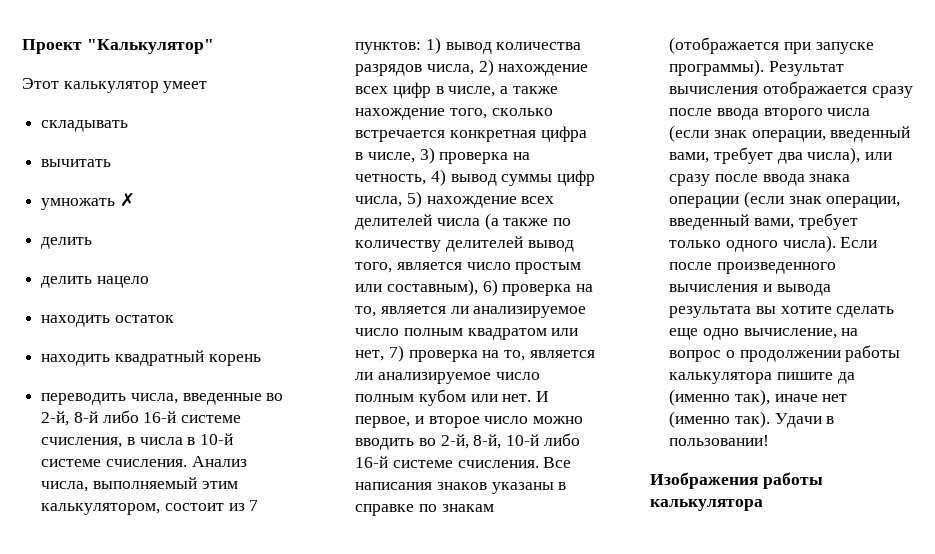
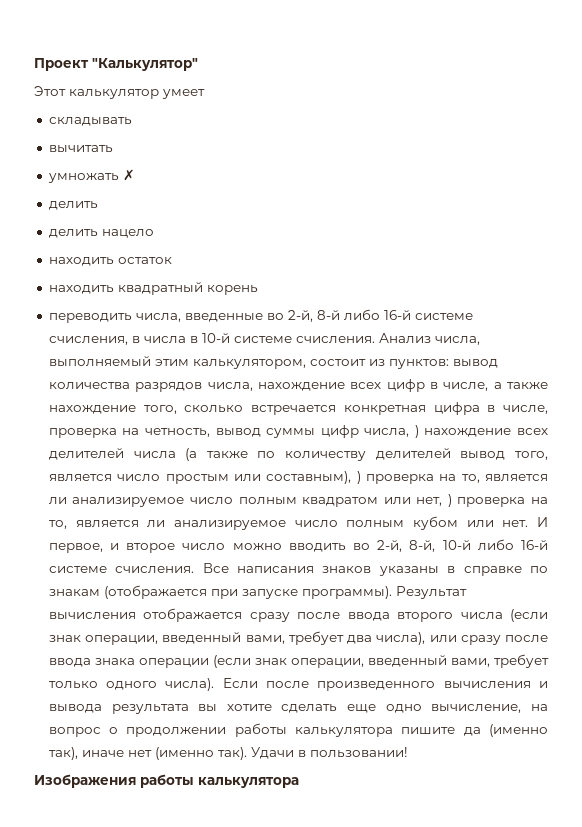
- Анализ числа, выполняемый этим калькулятором, состоит из 7 пунктов: 1) вывод количества разрядов числа, 2) нахождение всех цифр в числе, а также нахождение того, сколько встречается конкретная цифра в числе, 3) проверка на четность, 4) вывод суммы цифр числа, 5) нахождение всех делителей числа (а также по количеству делителей вывод того, является число простым или составным), 6) проверка на то, является ли анализируемое число полным квадратом или нет, 7) проверка на то, является ли анализируемое число полным кубом или нет.
+ Анализ числа, выполняемый этим калькулятором, состоит из пунктов: вывод количества разрядов числа, нахождение всех цифр в числе, а также нахождение того, сколько встречается конкретная цифра в числе, проверка на четность, вывод суммы цифр числа, ) нахождение всех делителей числа (а также по количеству делителей вывод того, является число простым или составным), ) проверка на то, является ли анализируемое число полным квадратом или нет, ) проверка на то, является ли анализируемое число полным кубом или нет.

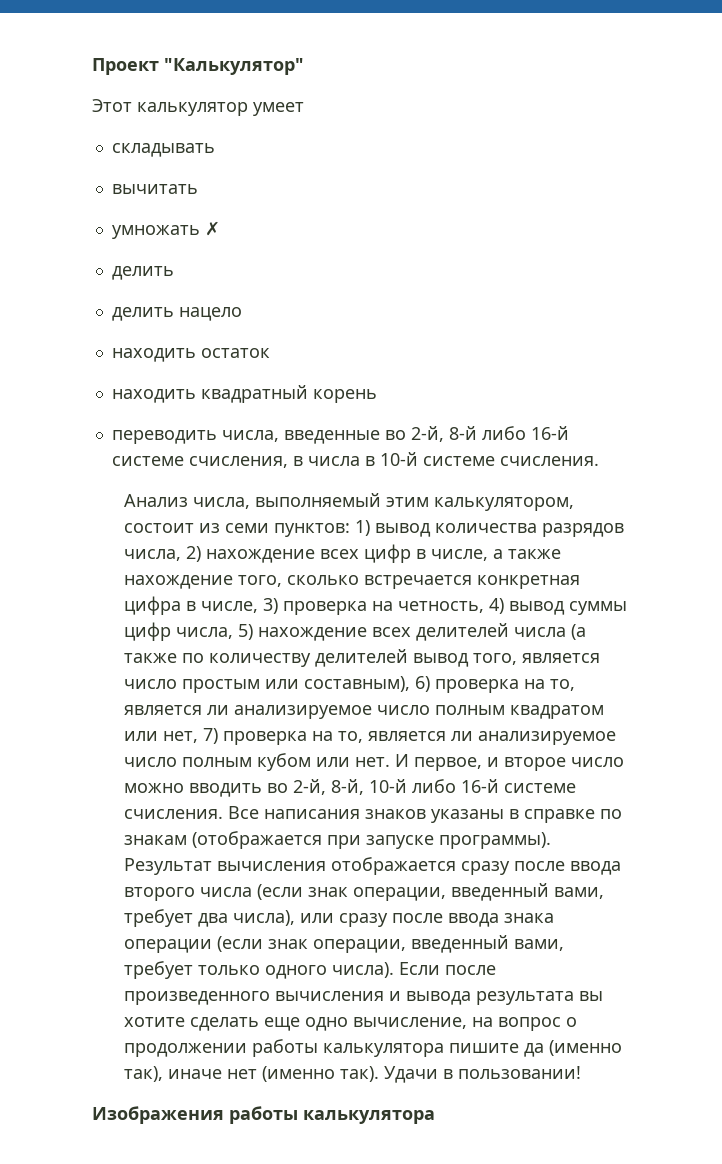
- переводить числа, введенные во 2-й, 8-й либо 16-й системе счисления, в числа в 10-й системе счисления. Анализ числа, выполняемый этим калькулятором, состоит из пунктов: вывод количества разрядов числа, нахождение всех цифр в числе, а также нахождение того, сколько встречается конкретная цифра в числе, проверка на четность, вывод суммы цифр числа, ) нахождение всех делителей числа (а также по количеству делителей вывод того, является число простым или составным), ) проверка на то, является ли анализируемое число полным квадратом или нет, ) проверка на то, является ли анализируемое число полным кубом или нет.
+ переводить числа, введенные во 2-й, 8-й либо 16-й системе счисления, в числа в 10-й системе счисления.
+ Анализ числа, выполняемый этим калькулятором, состоит из семи пунктов: 1) вывод количества разрядов числа, 2) нахождение всех цифр в числе, а также нахождение того, сколько встречается конкретная цифра в числе, 3) проверка на четность, 4) вывод суммы цифр числа, 5) нахождение всех делителей числа (а также по количеству делителей вывод того, является число простым или составным), 6) проверка на то, является ли анализируемое число полным квадратом или нет, 7) проверка на то, является ли анализируемое число полным кубом или нет.

